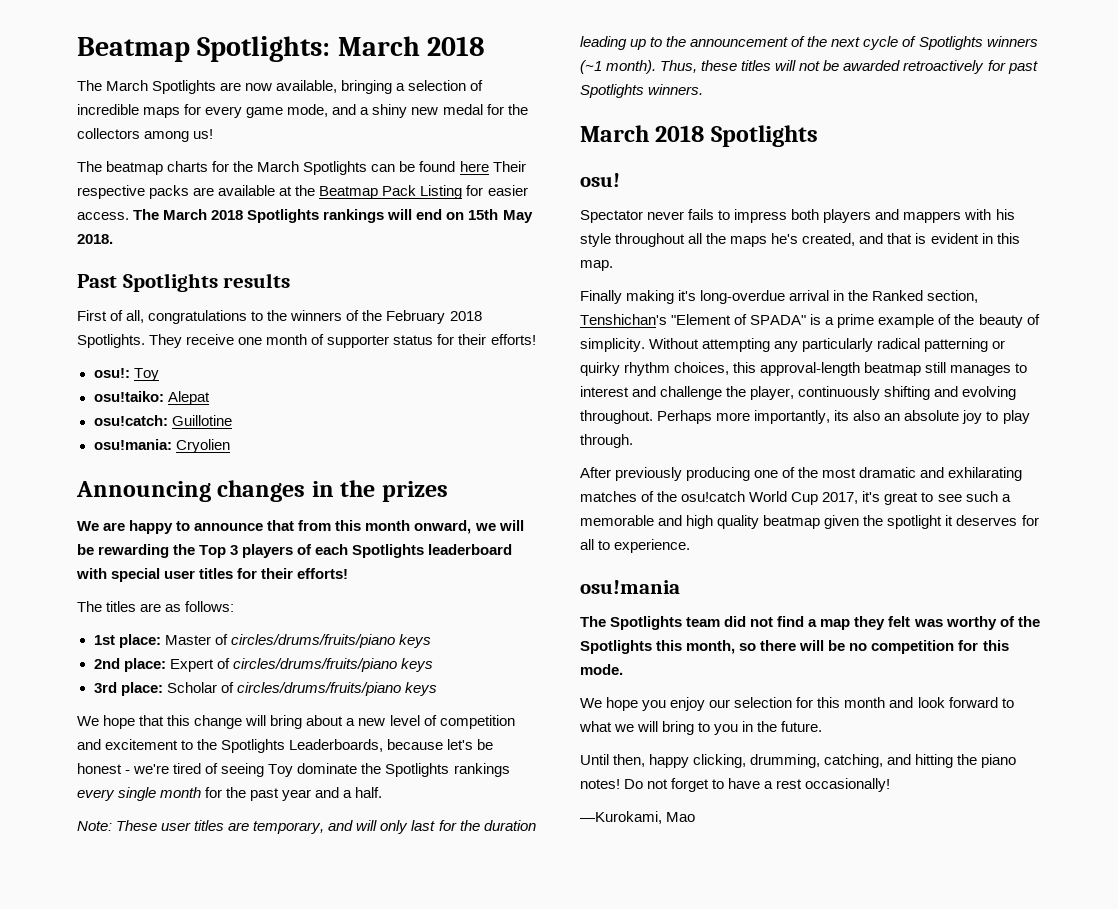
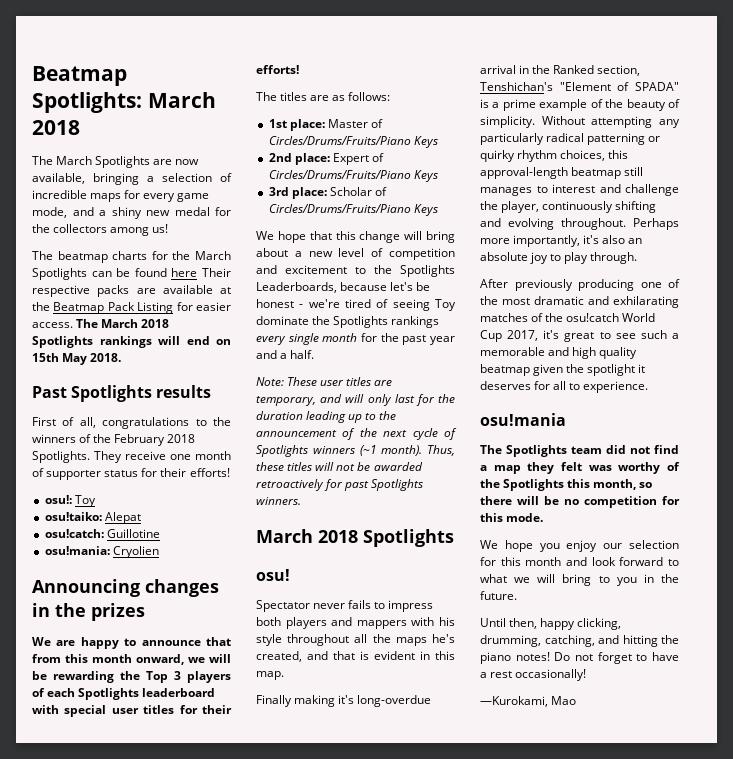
- 1st place: Master of circles/drums/fruits/piano keys
+ 1st place: Master of Circles/Drums/Fruits/Piano Keys
- 2nd place: Expert of circles/drums/fruits/piano keys
+ 2nd place: Expert of Circles/Drums/Fruits/Piano Keys
- 3rd place: Scholar of circles/drums/fruits/piano keys
+ 3rd place: Scholar of Circles/Drums/Fruits/Piano Keys
- Perhaps more importantly, its also an absolute joy to play through.
+ Perhaps more importantly, it's also an absolute joy to play through.

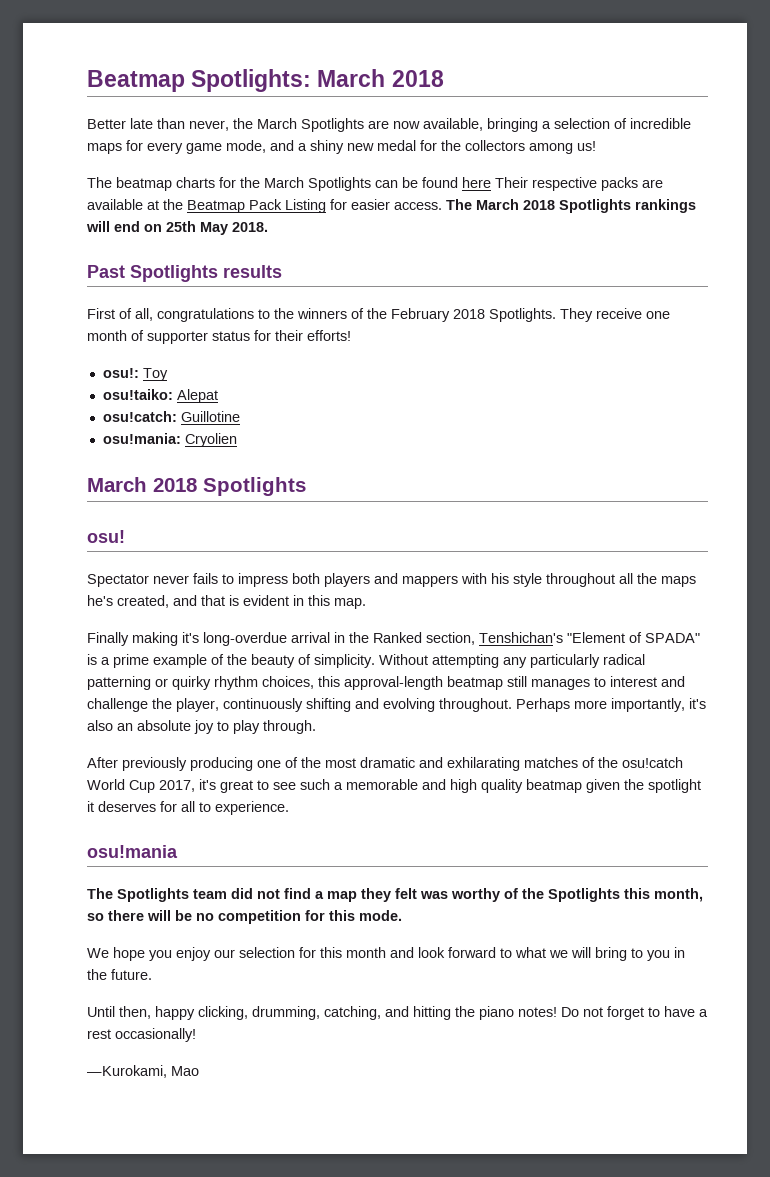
- The March Spotlights are now available, bringing a selection of incredible maps for every game mode, and a shiny new medal for the collectors among us!
+ Better late than never, the March Spotlights are now available, bringing a selection of incredible maps for every game mode, and a shiny new medal for the collectors among us!
- The March 2018 Spotlights rankings will end on 15th May 2018.
+ The March 2018 Spotlights rankings will end on 25th May 2018.
- Announcing changes in the prizes
- We are happy to announce that from this month onward, we will be rewarding the Top 3 players of each Spotlights leaderboard with special user titles for their efforts!
- The titles are as follows:
- 1st place: Master of Circles/Drums/Fruits/Piano Keys
- 2nd place: Expert of Circles/Drums/Fruits/Piano Keys
- 3rd place: Scholar of Circles/Drums/Fruits/Piano Keys
- We hope that this change will bring about a new level of competition and excitement to the Spotlights Leaderboards, because let's be honest - we're tired of seeing Toy dominate the Spotlights rankings every single month for the past year and a half.
- Note: These user titles are temporary, and will only last for the duration leading up to the announcement of the next cycle of Spotlights winners (~1 month). Thus, these titles will not be awarded retroactively for past Spotlights winners.

